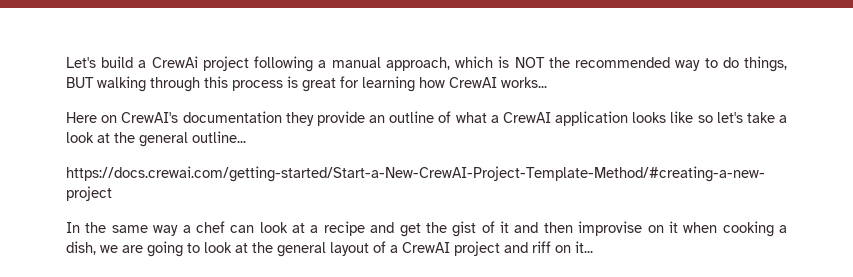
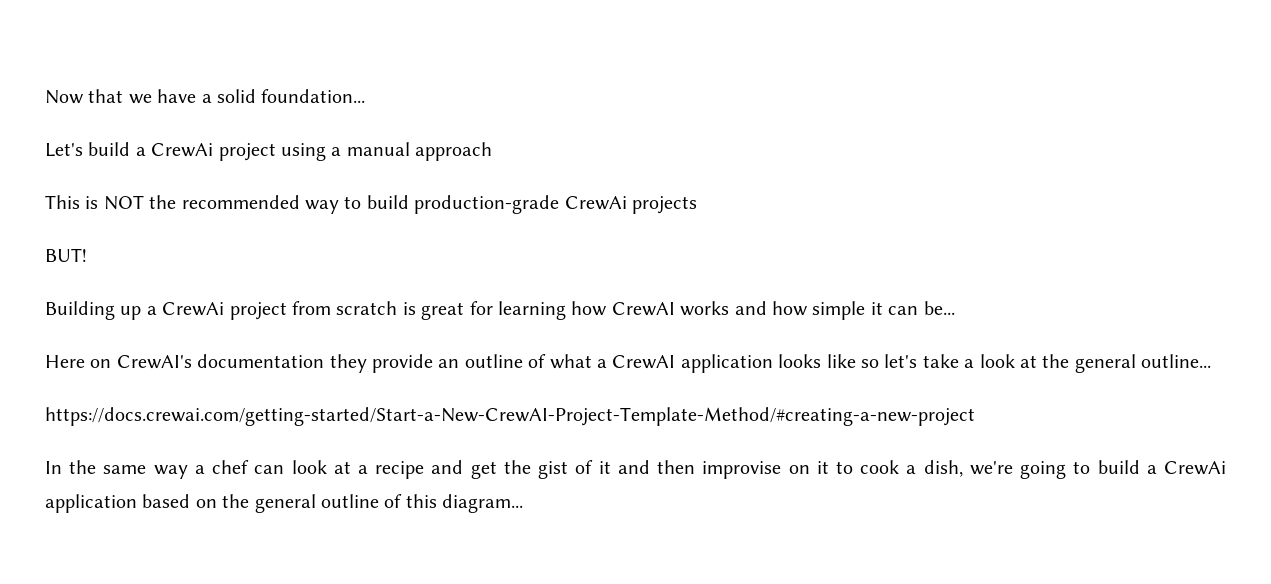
+ Now that we have a solid foundation...
- Let's build a CrewAi project following a manual approach, which is NOT the recommended way to do things, BUT walking through this process is great for learning how CrewAI works...
+ Let's build a CrewAi project using a manual approach
+ This is NOT the recommended way to build production-grade CrewAi projects
+ BUT!
+ Building up a CrewAi project from scratch is great for learning how CrewAI works and how simple it can be...
- In the same way a chef can look at a recipe and get the gist of it and then improvise on it when cooking a dish, we are going to look at the general layout of a CrewAI project and riff on it...
+ In the same way a chef can look at a recipe and get the gist of it and then improvise on it to cook a dish, we're going to build a CrewAi application based on the general outline of this diagram...

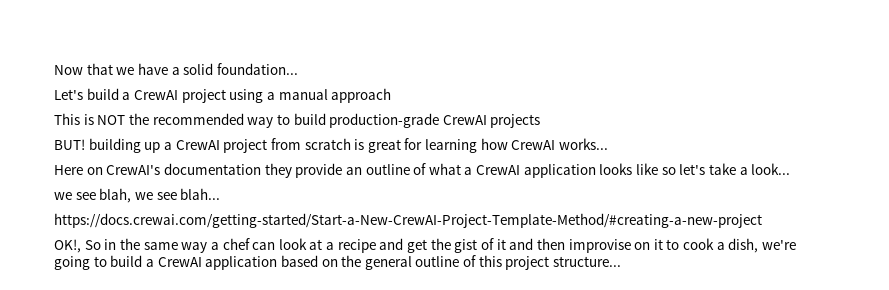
- Let's build a CrewAi project using a manual approach
+ Let's build a CrewAI project using a manual approach
- This is NOT the recommended way to build production-grade CrewAi projects
+ This is NOT the recommended way to build production-grade CrewAI projects
- BUT!
- Building up a CrewAi project from scratch is great for learning how CrewAI works and how simple it can be...
+ BUT! building up a CrewAI project from scratch is great for learning how CrewAI works...
- Here on CrewAI's documentation they provide an outline of what a CrewAI application looks like so let's take a look at the general outline...
+ Here on CrewAI's documentation they provide an outline of what a CrewAI application looks like so let's take a look...
+ we see blah, we see blah...
  https://docs.crewai.com/getting-started/Start-a-New-CrewAI-Project-Template-Method/#creating-a-new-project
- In the same way a chef can look at a recipe and get the gist of it and then improvise on it to cook a dish, we're going to build a CrewAi application based on the general outline of this diagram...
+ OK!, So in the same way a chef can look at a recipe and get the gist of it and then improvise on it to cook a dish, we're going to build a CrewAI application based on the general outline of this project structure...

